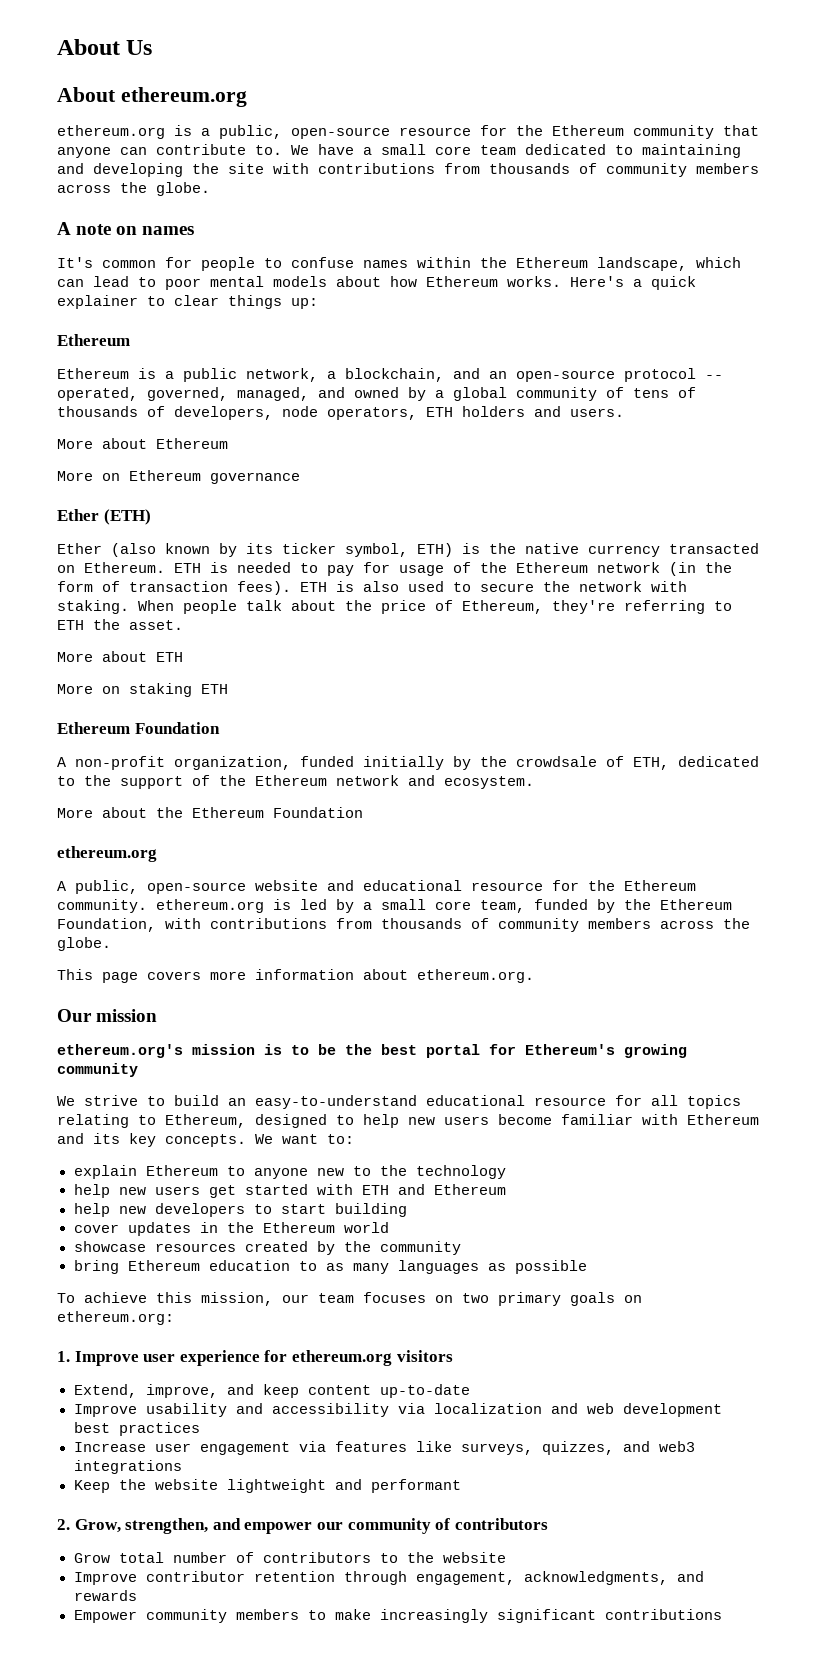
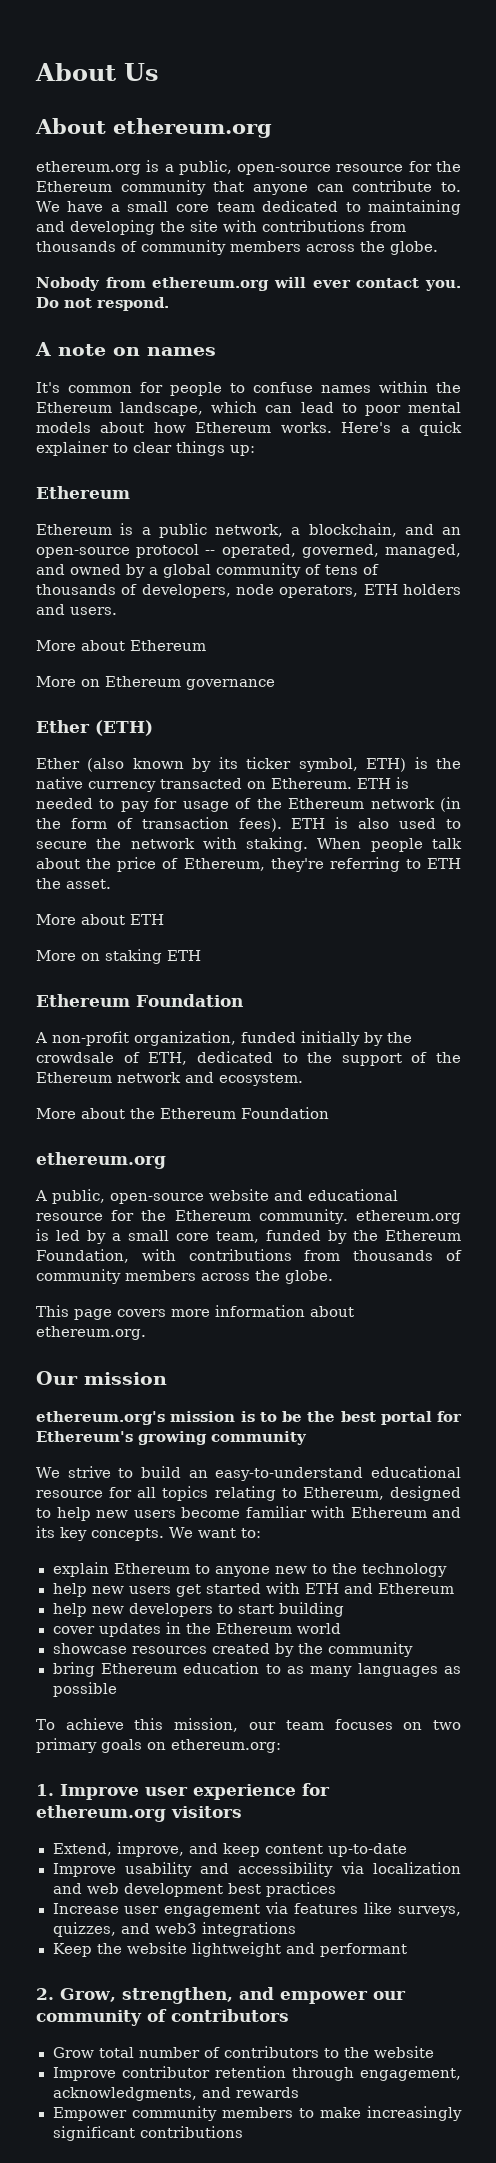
+ Nobody from ethereum.org will ever contact you. Do not respond.

